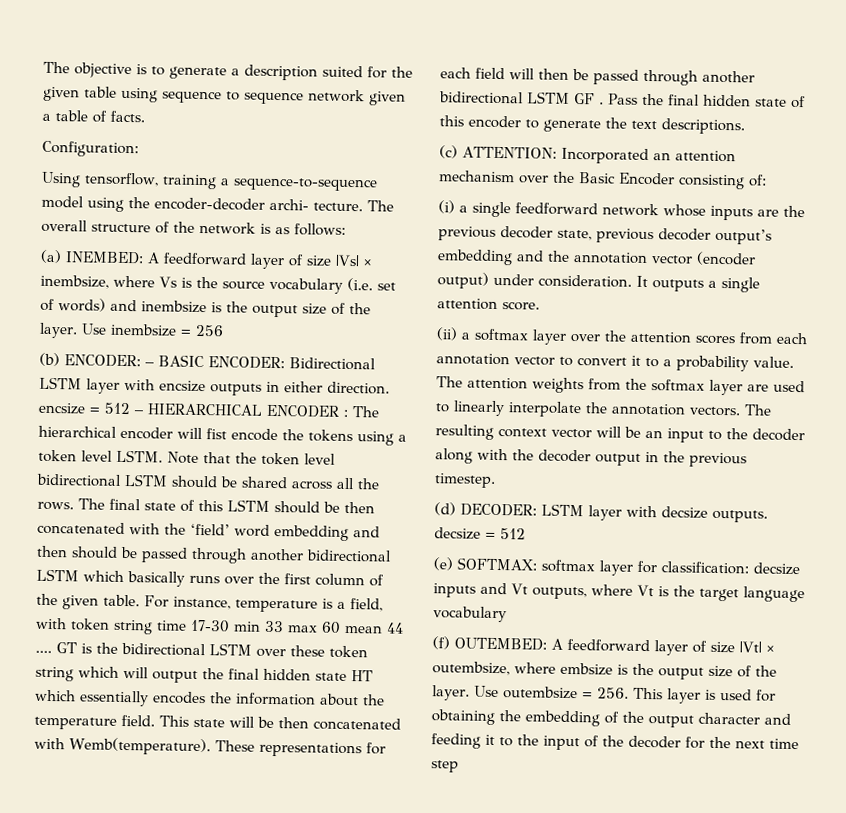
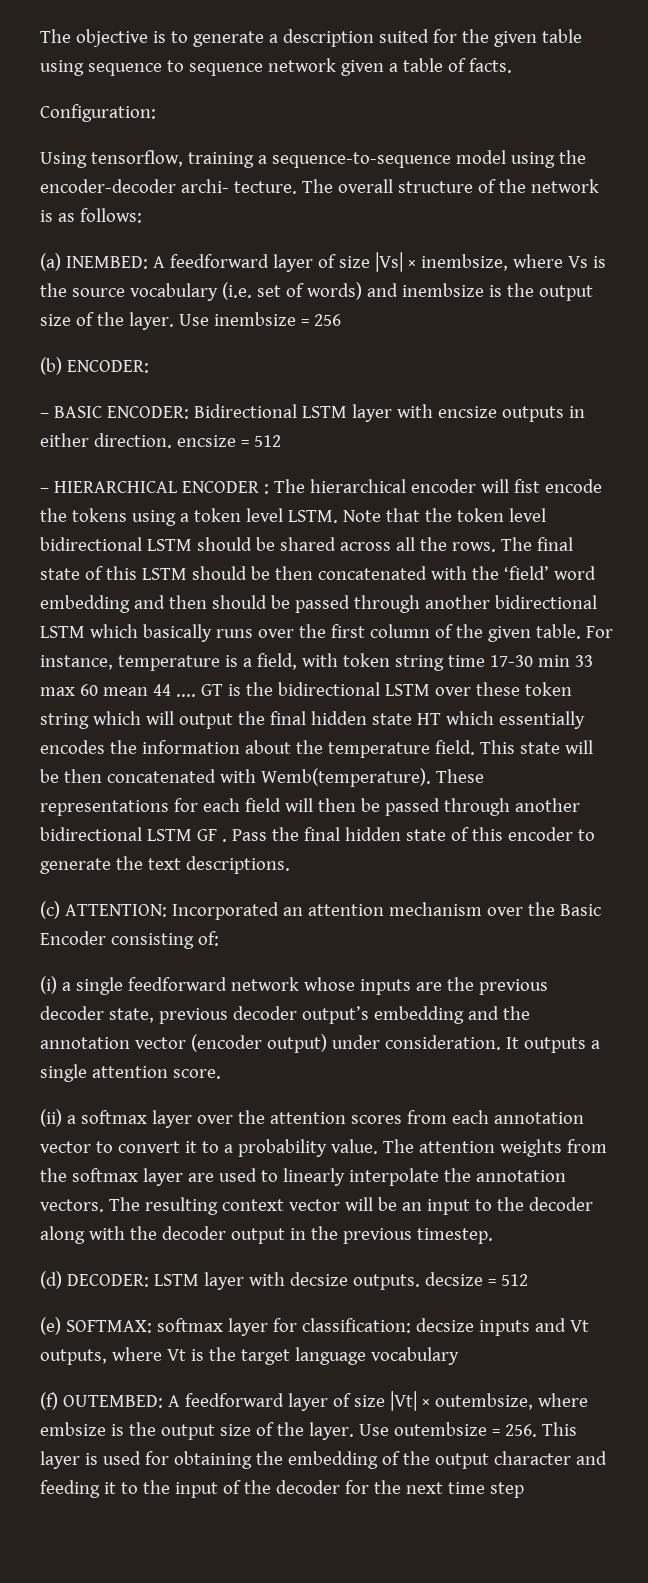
- (b) ENCODER: – BASIC ENCODER: Bidirectional LSTM layer with encsize outputs in either direction. encsize = 512 – HIERARCHICAL ENCODER : The hierarchical encoder will fist encode the tokens using a token level LSTM.
+ (b) ENCODER:
+ – BASIC ENCODER: Bidirectional LSTM layer with encsize outputs in either direction. encsize = 512
+ – HIERARCHICAL ENCODER : The hierarchical encoder will fist encode the tokens using a token level LSTM.

